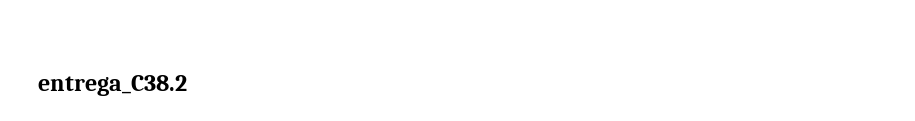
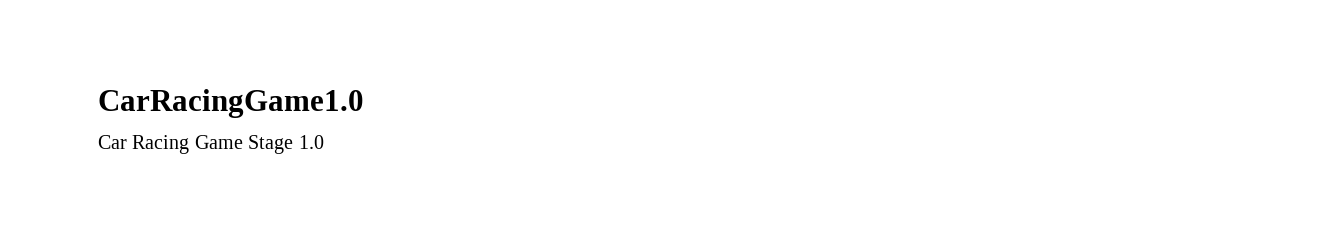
- entrega_C38.2
+ CarRacingGame1.0
+ Car Racing Game Stage 1.0

